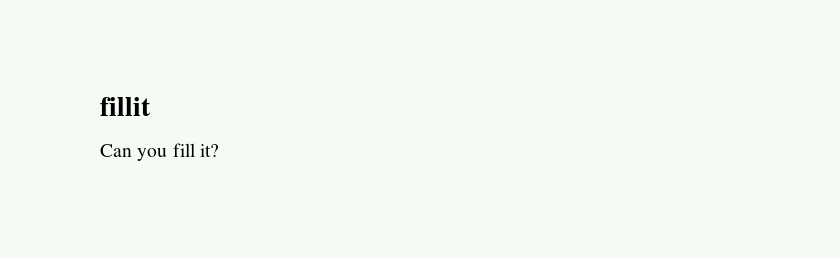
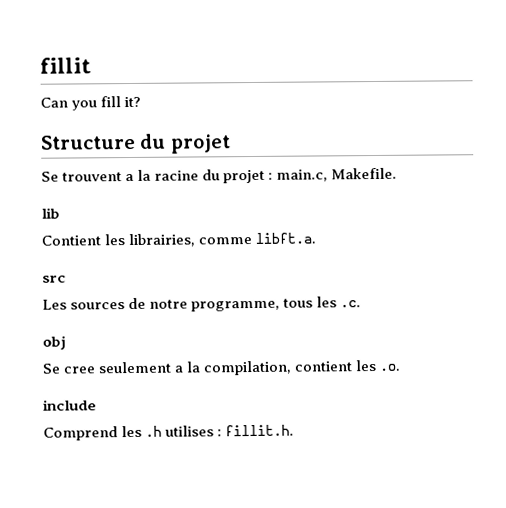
+ Structure du projet
+ Se trouvent a la racine du projet : main.c, Makefile.
+ lib
+ Contient les librairies, comme libft.a.
+ src
+ Les sources de notre programme, tous les .c.
+ obj
+ Se cree seulement a la compilation, contient les .o.
+ include
+ Comprend les .h utilises : fillit.h.

